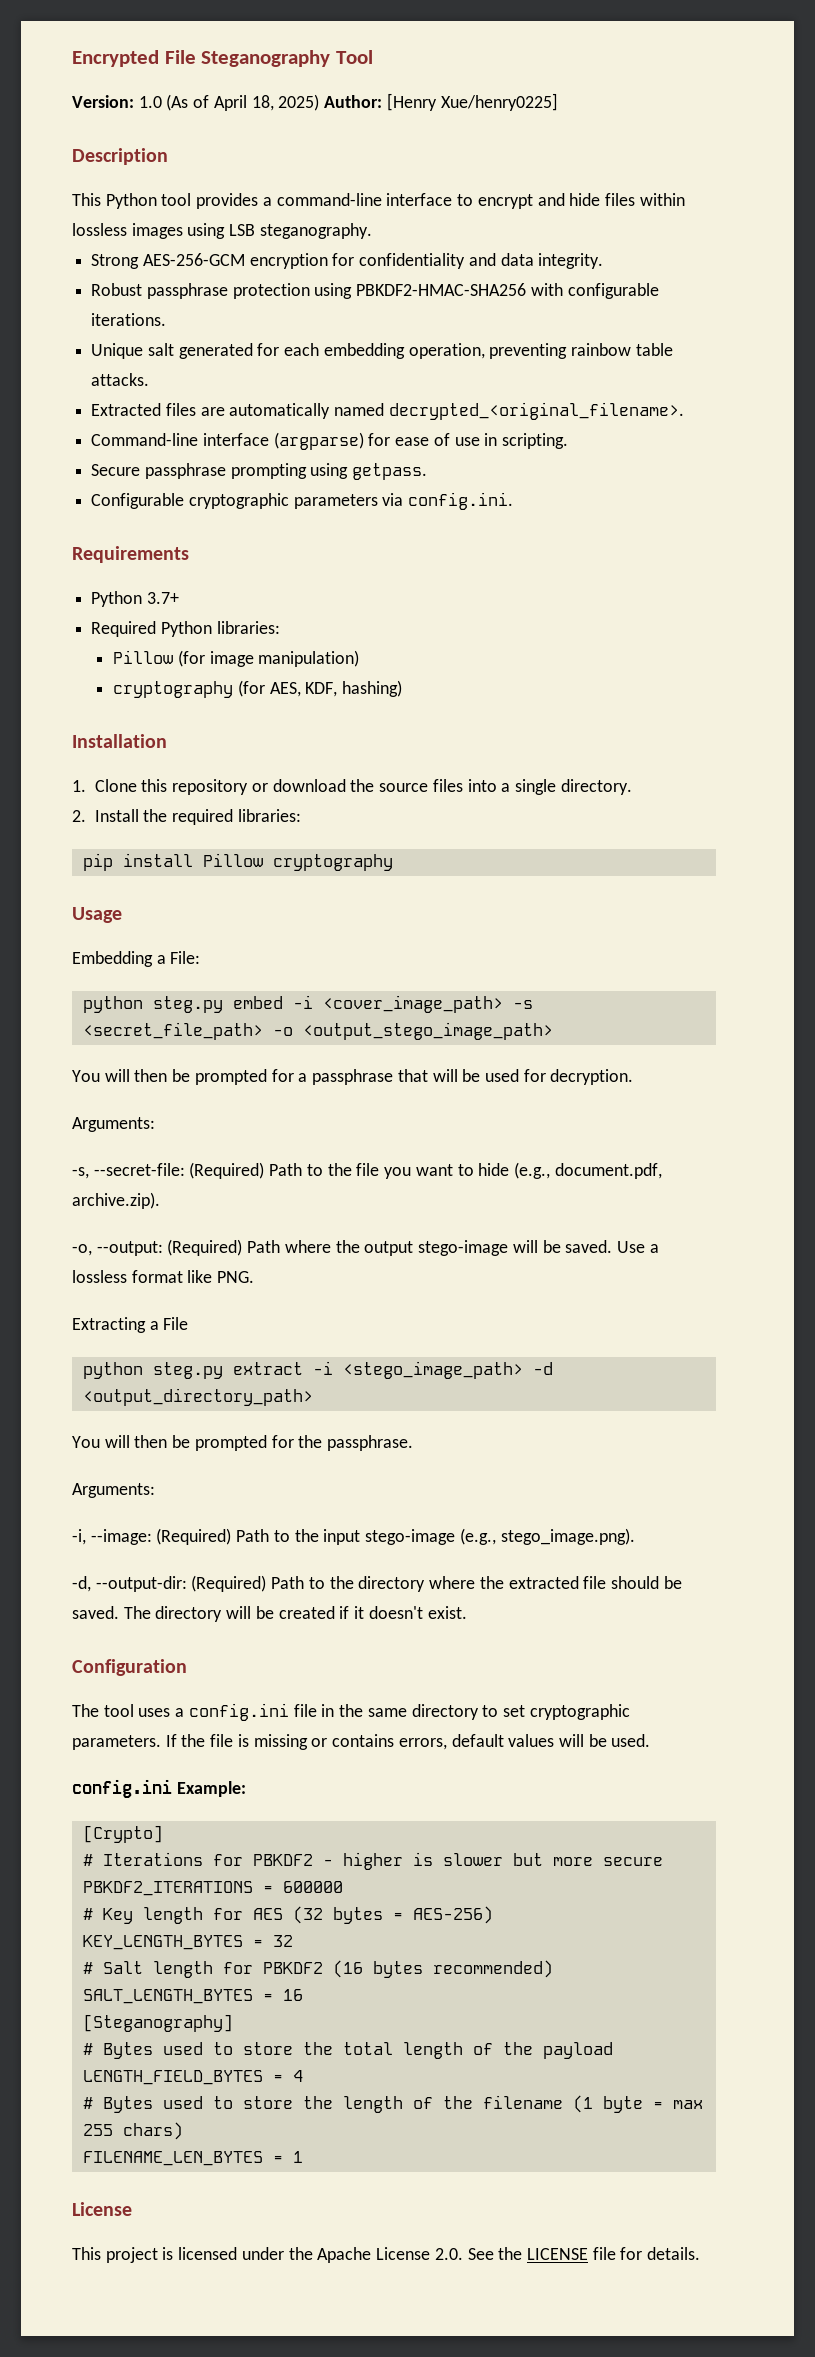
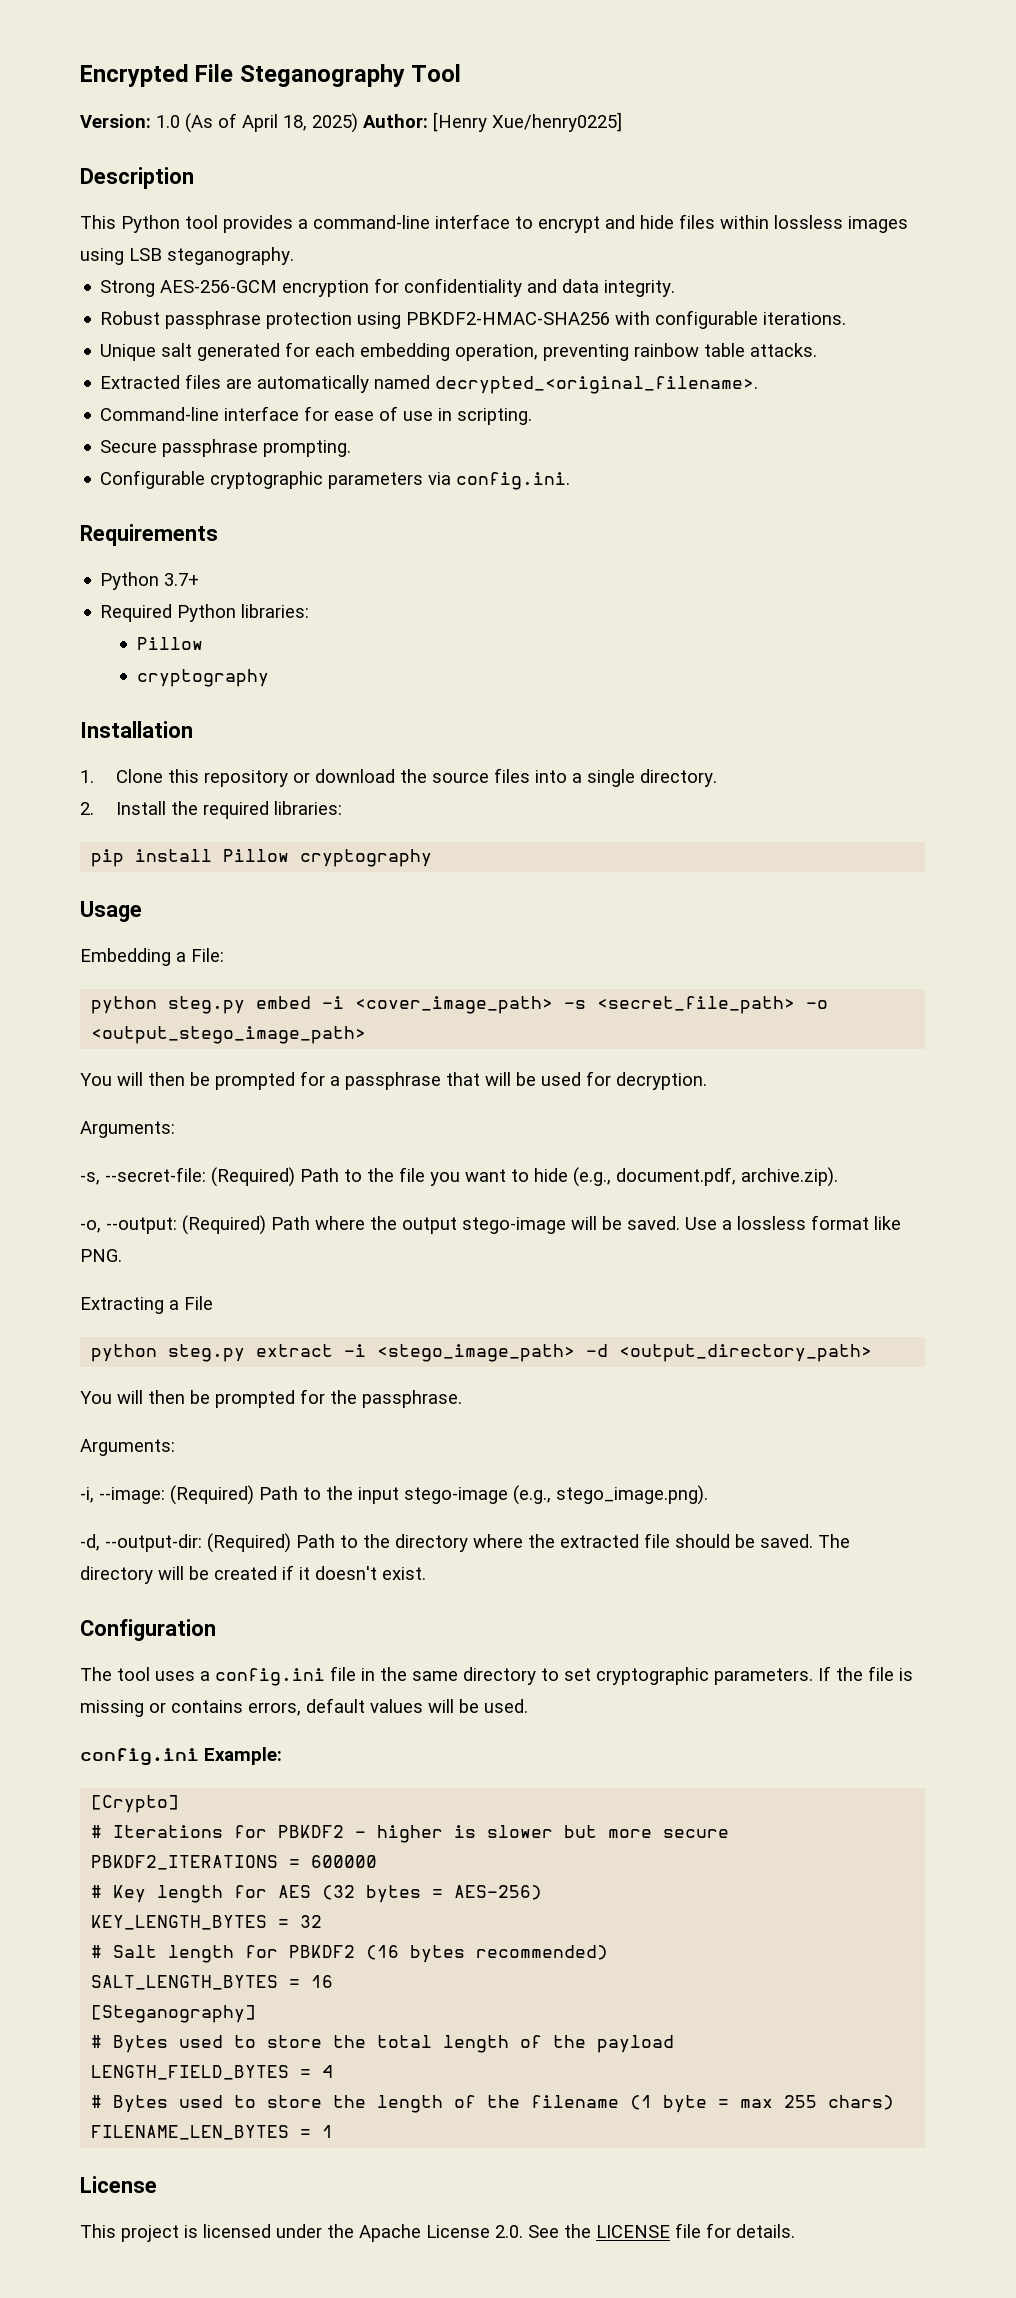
- Command-line interface (argparse) for ease of use in scripting.
+ Command-line interface for ease of use in scripting.
- Secure passphrase prompting using getpass.
+ Secure passphrase prompting.
  Required Python libraries:
- Pillow (for image manipulation)
- cryptography (for AES, KDF, hashing)
+ Pillow
+ cryptography

